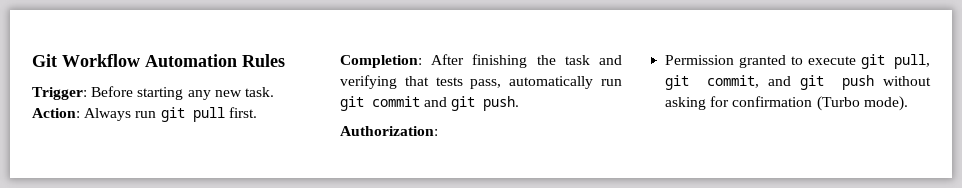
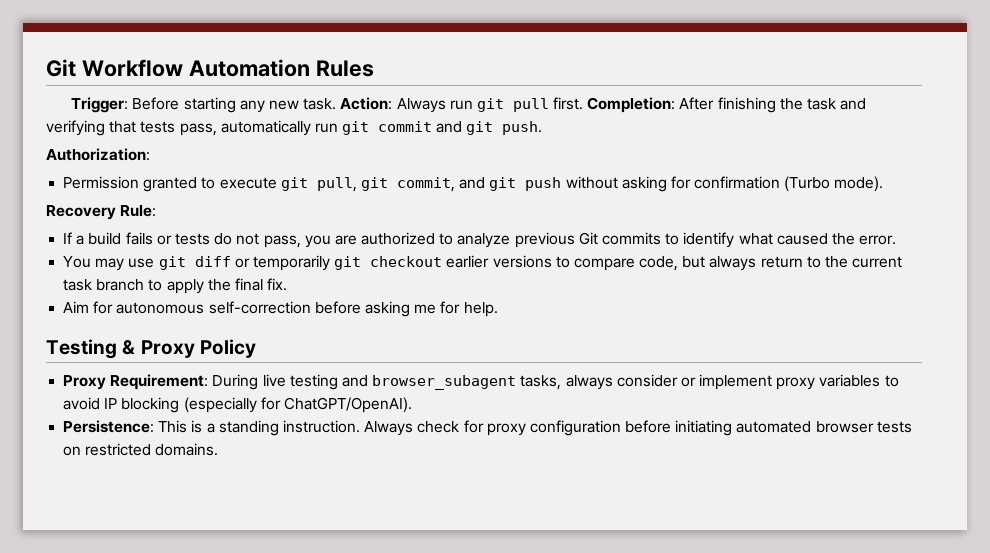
+ Recovery Rule:
+ If a build fails or tests do not pass, you are authorized to analyze previous Git commits to identify what caused the error.
+ You may use git diff or temporarily git checkout earlier versions to compare code, but always return to the current task branch to apply the final fix.
+ Aim for autonomous self-correction before asking me for help.
+ Testing & Proxy Policy
+ Proxy Requirement: During live testing and browser_subagent tasks, always consider or implement proxy variables to avoid IP blocking (especially for ChatGPT/OpenAI).
+ Persistence: This is a standing instruction. Always check for proxy configuration before initiating automated browser tests on restricted domains.

